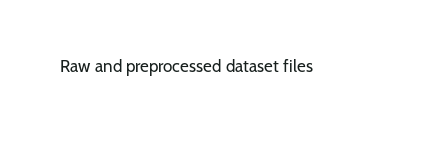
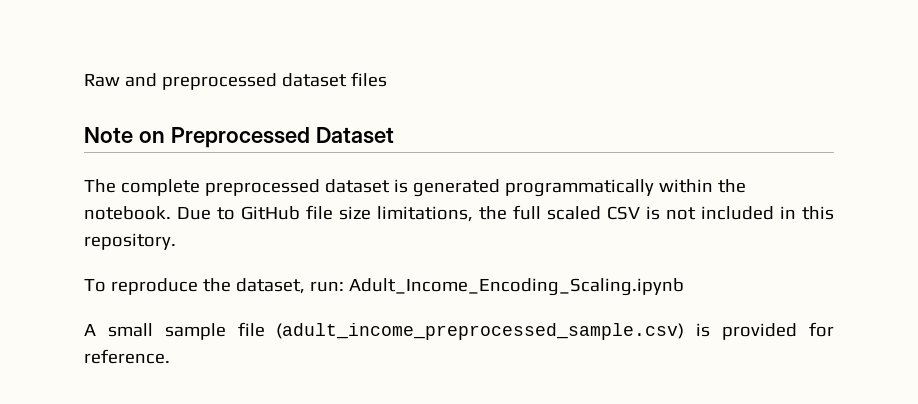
+ Note on Preprocessed Dataset
+ The complete preprocessed dataset is generated programmatically within the notebook. Due to GitHub file size limitations, the full scaled CSV is not included in this repository.
+ To reproduce the dataset, run: Adult_Income_Encoding_Scaling.ipynb
+ A small sample file (adult_income_preprocessed_sample.csv) is provided for reference.

